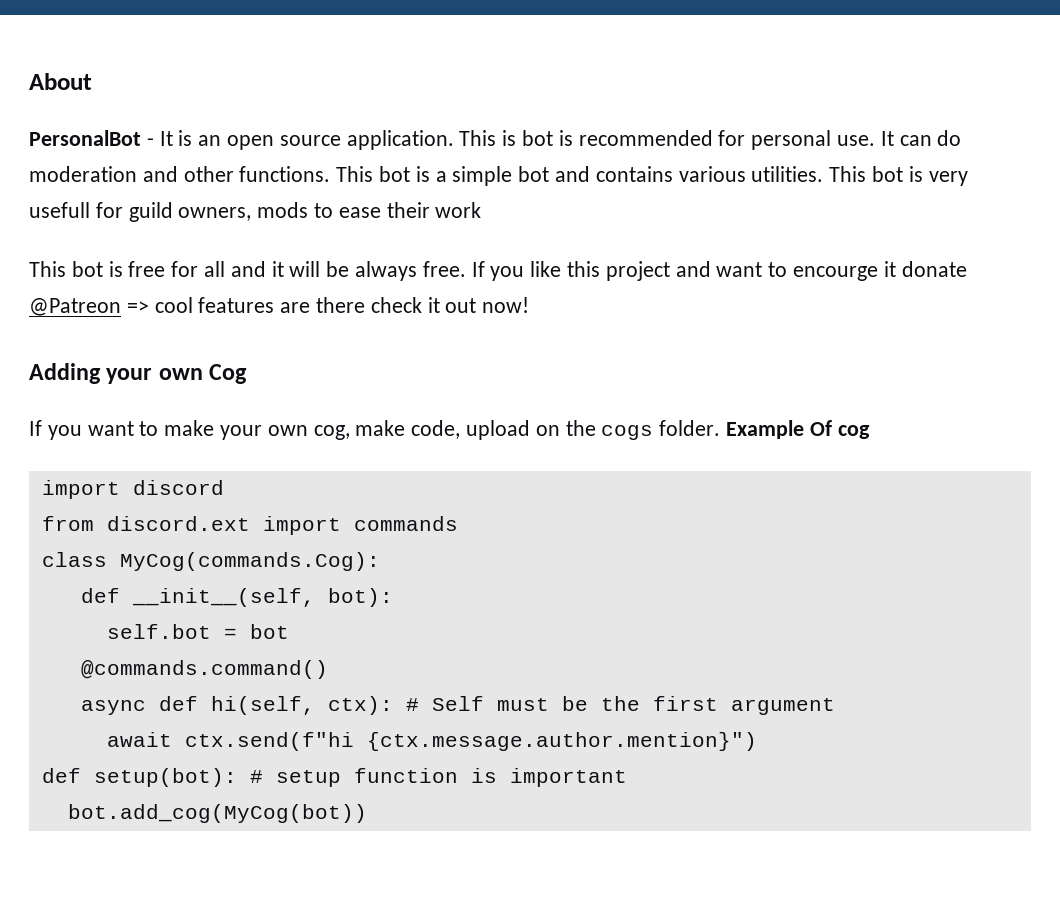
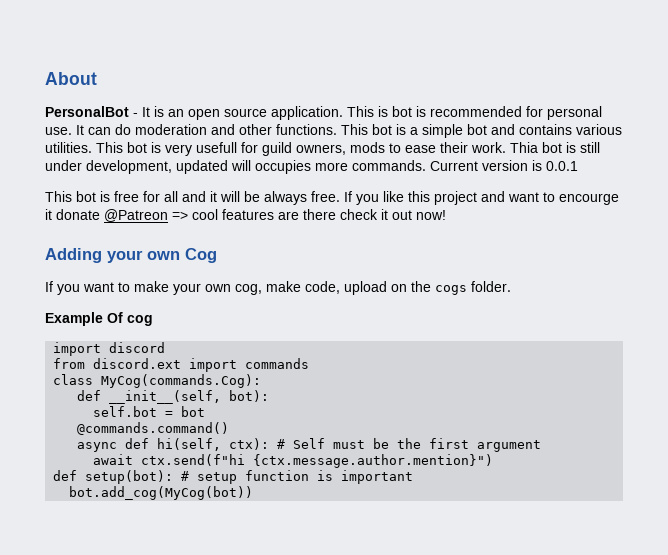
- This bot is very usefull for guild owners, mods to ease their work
+ This bot is very usefull for guild owners, mods to ease their work. Thia bot is still under development, updated will occupies more commands. Current version is 0.0.1
- If you want to make your own cog, make code, upload on the cogs folder. Example Of cog
+ If you want to make your own cog, make code, upload on the cogs folder.
+ Example Of cog

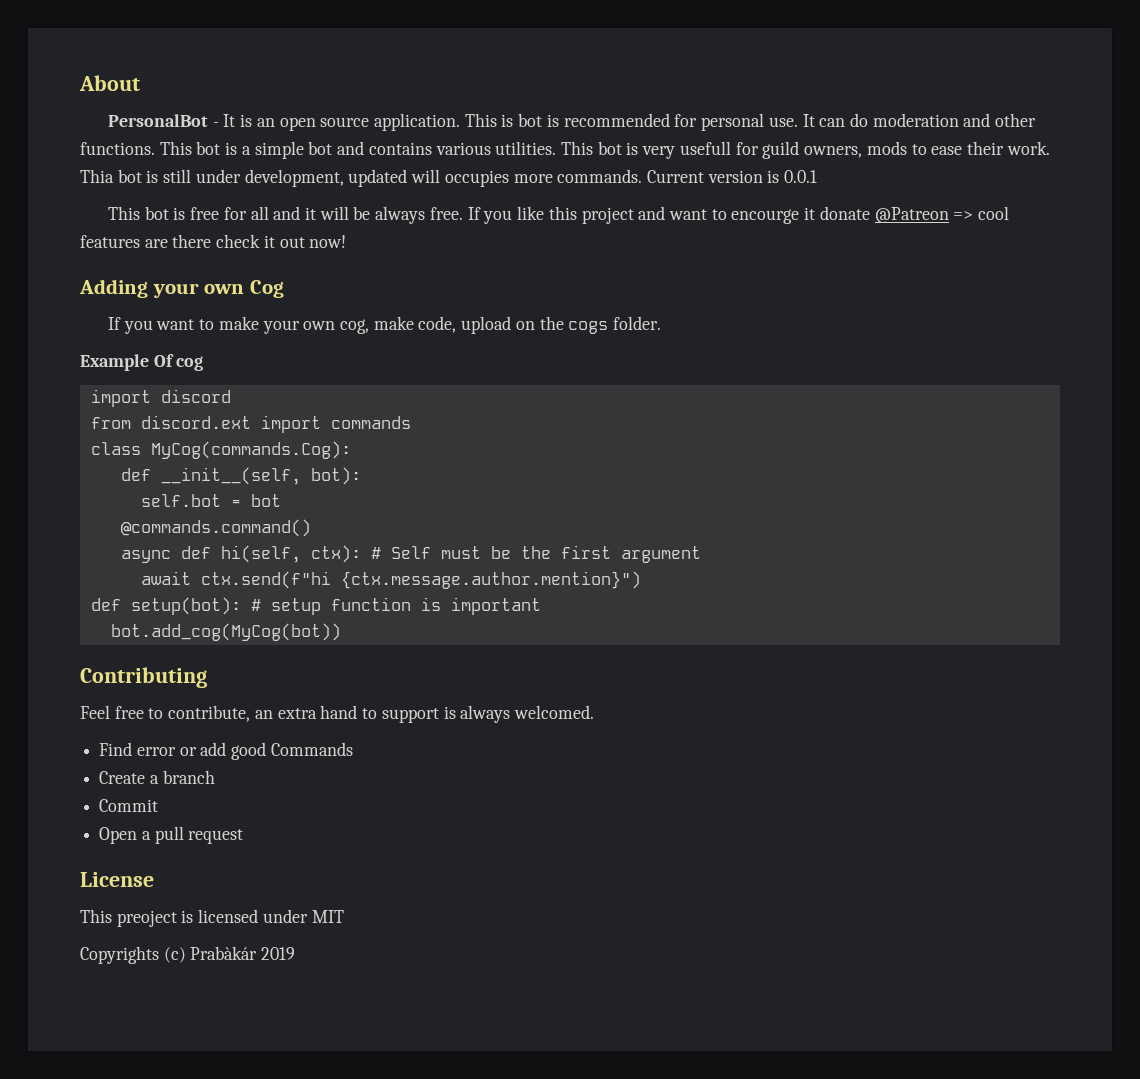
+ Contributing
+ Feel free to contribute, an extra hand to support is always welcomed.
+ Find error or add good Commands
+ Create a branch
+ Commit
+ Open a pull request
+ License
+ This preoject is licensed under MIT
+ Copyrights (c) Prabàkár 2019

